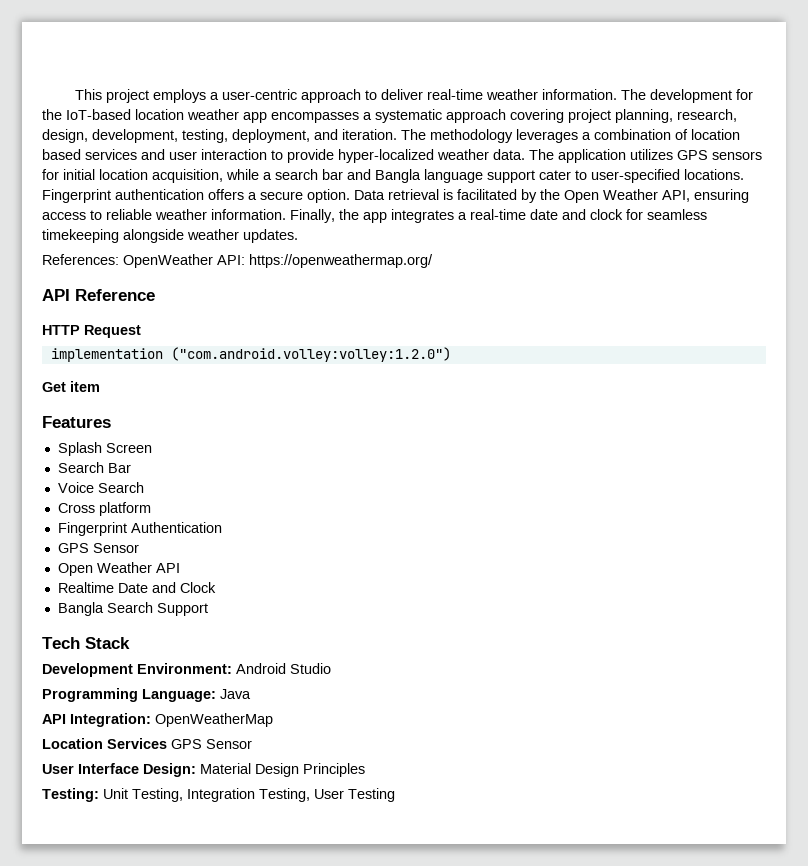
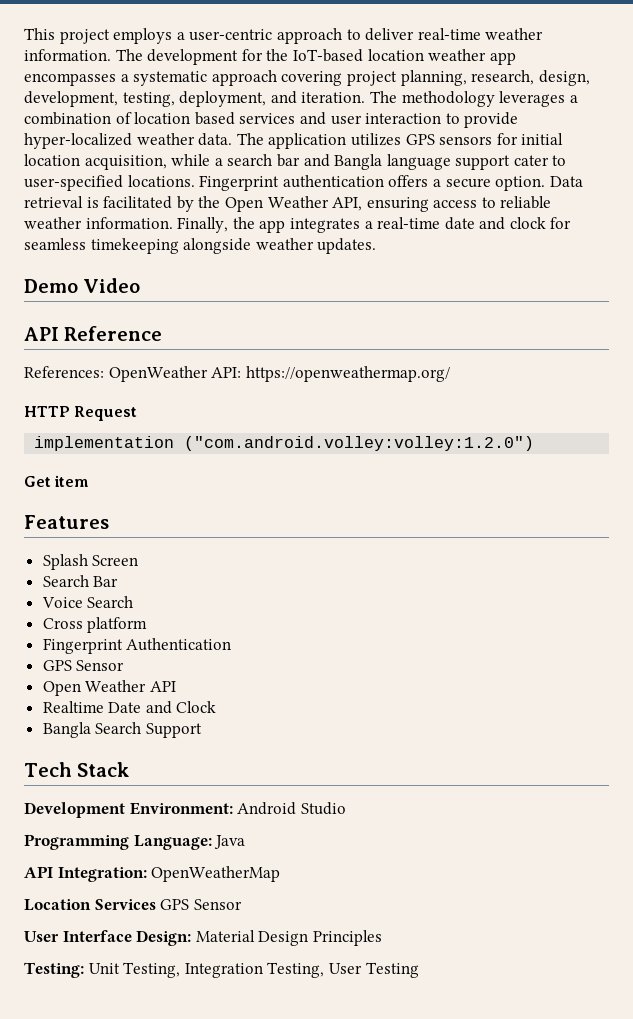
+ Demo Video
+ API Reference
- API Reference

